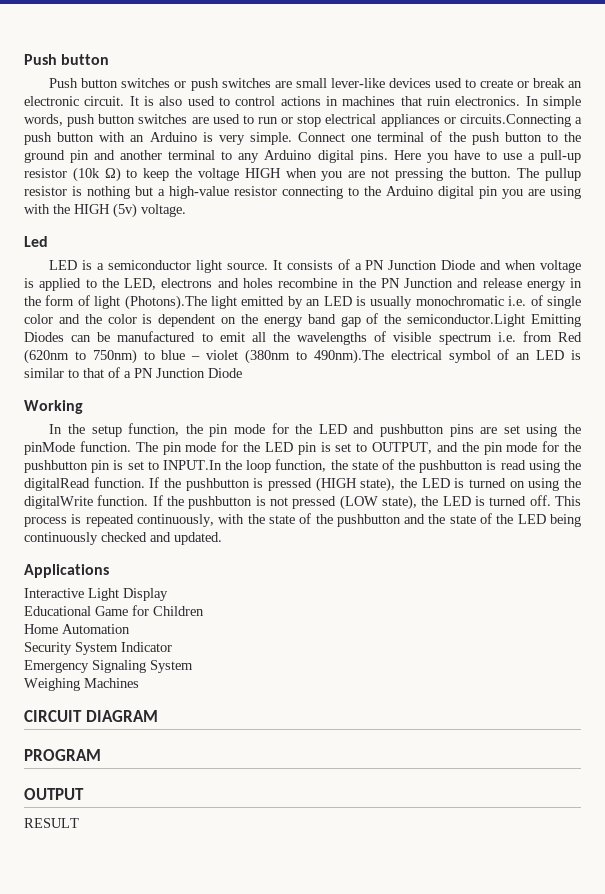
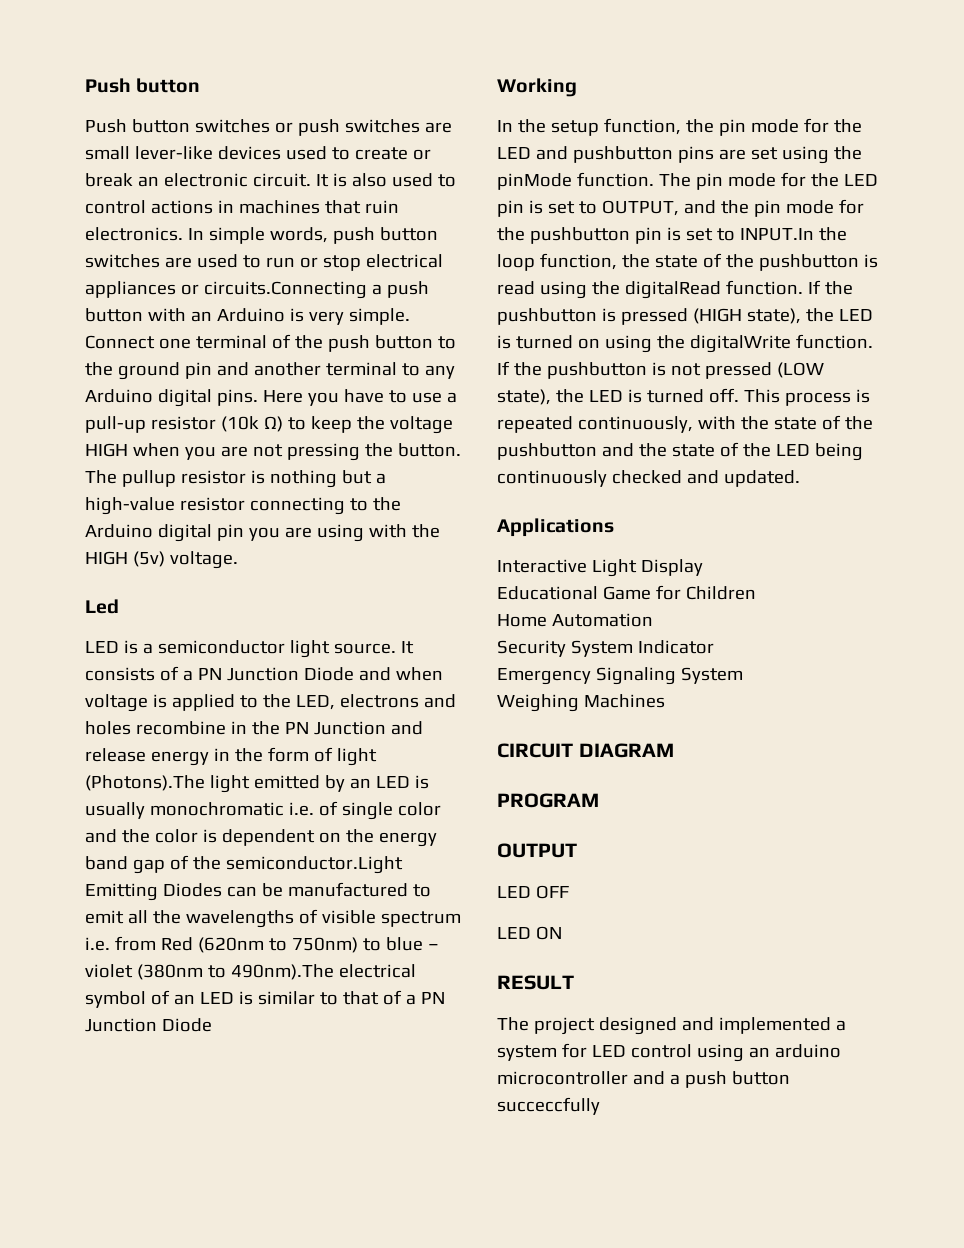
+ LED OFF
+ LED ON
  RESULT
+ The project designed and implemented a system for LED control using an arduino microcontroller and a push button succeccfully

